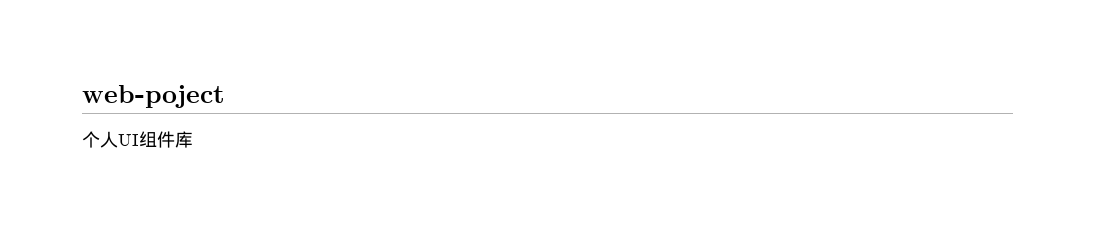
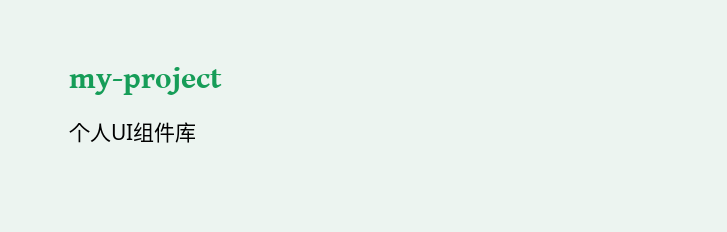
- web-poject
+ my-project

